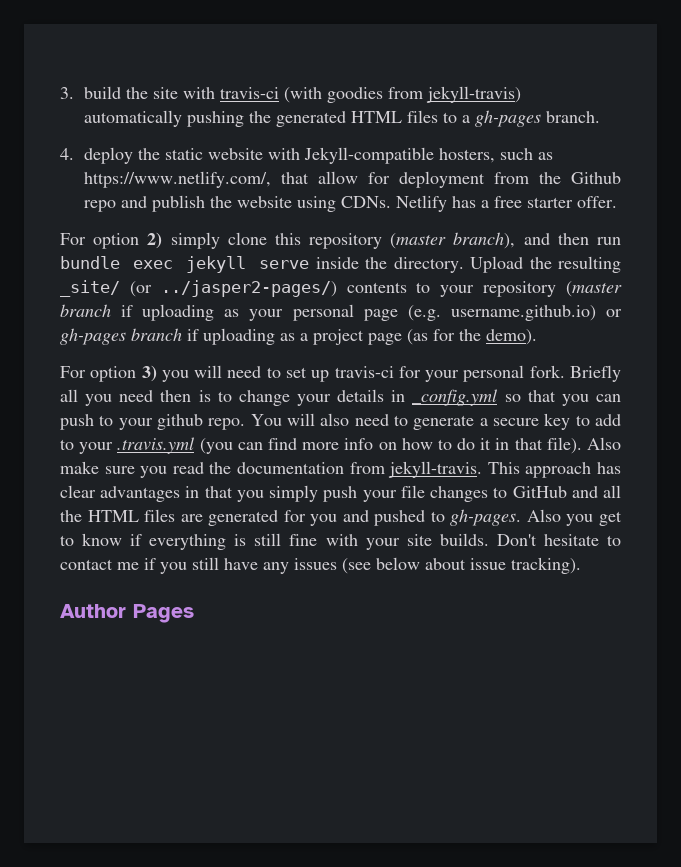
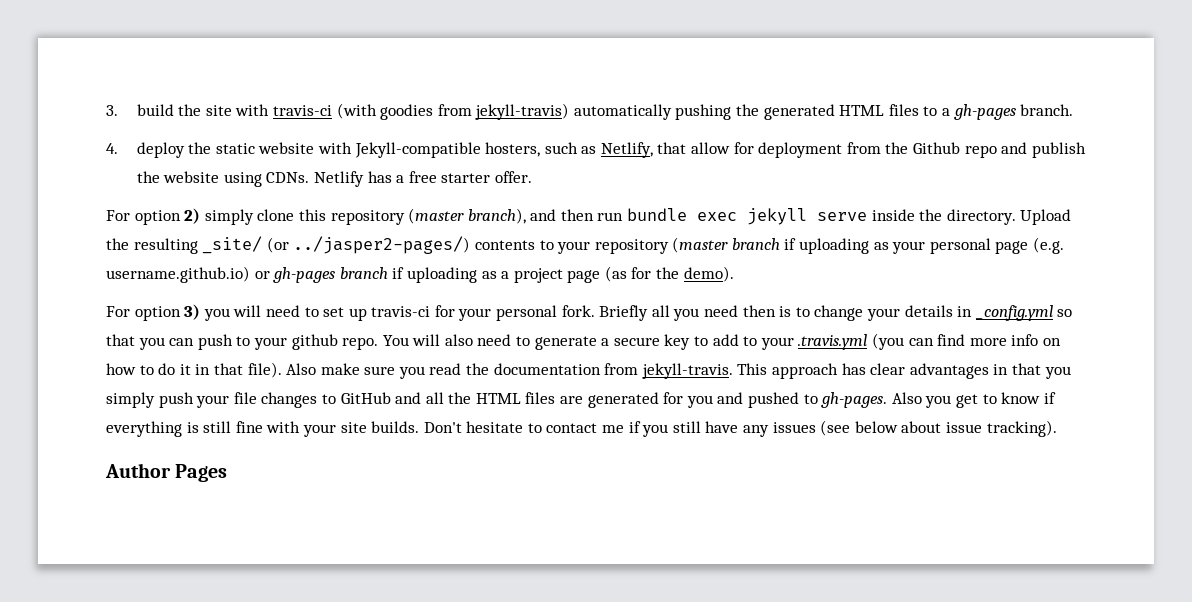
- 4. deploy the static website with Jekyll-compatible hosters, such as https://www.netlify.com/, that allow for deployment from the Github repo and publish the website using CDNs.
+ 4. deploy the static website with Jekyll-compatible hosters, such as Netlify, that allow for deployment from the Github repo and publish the website using CDNs.

